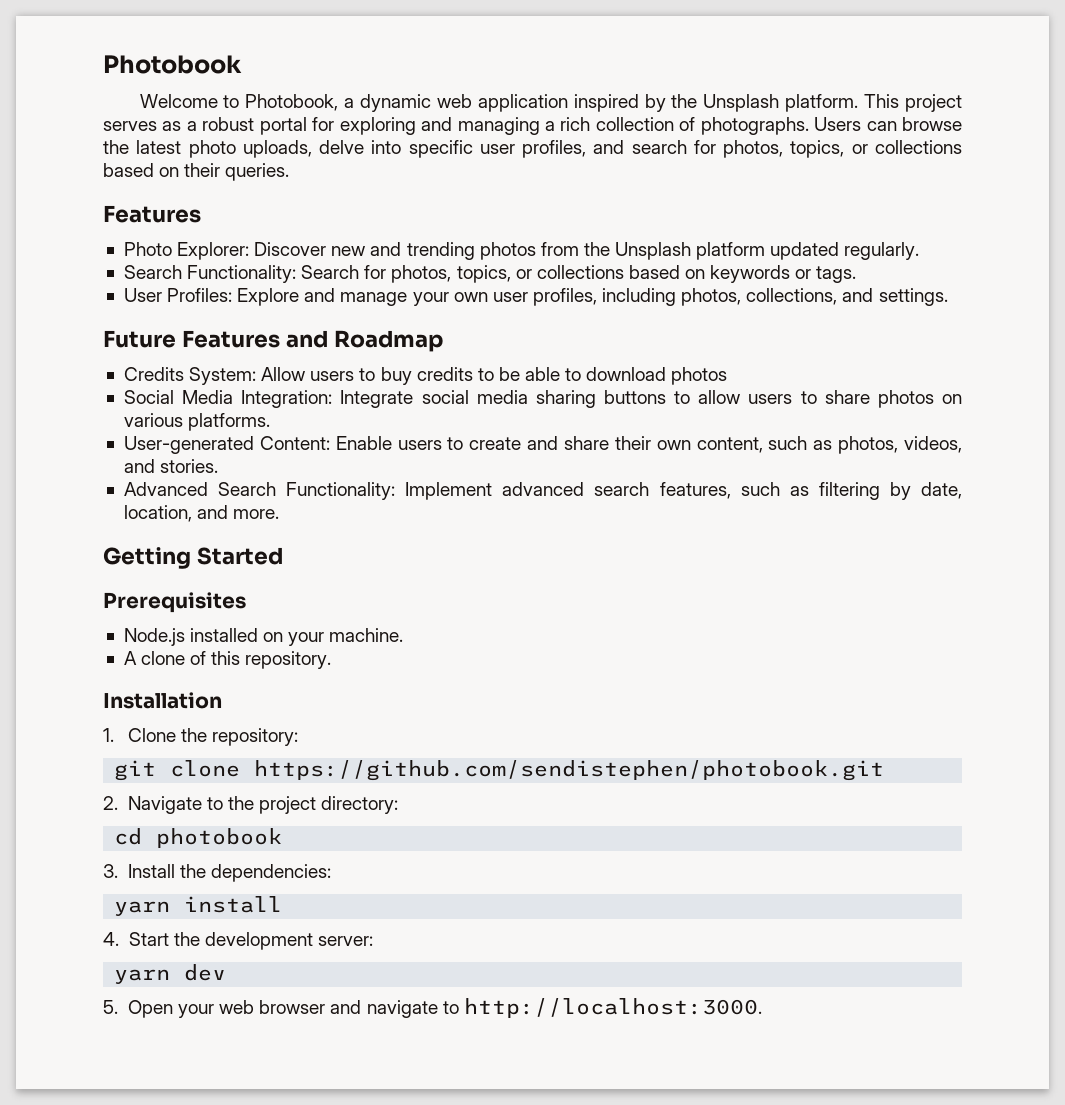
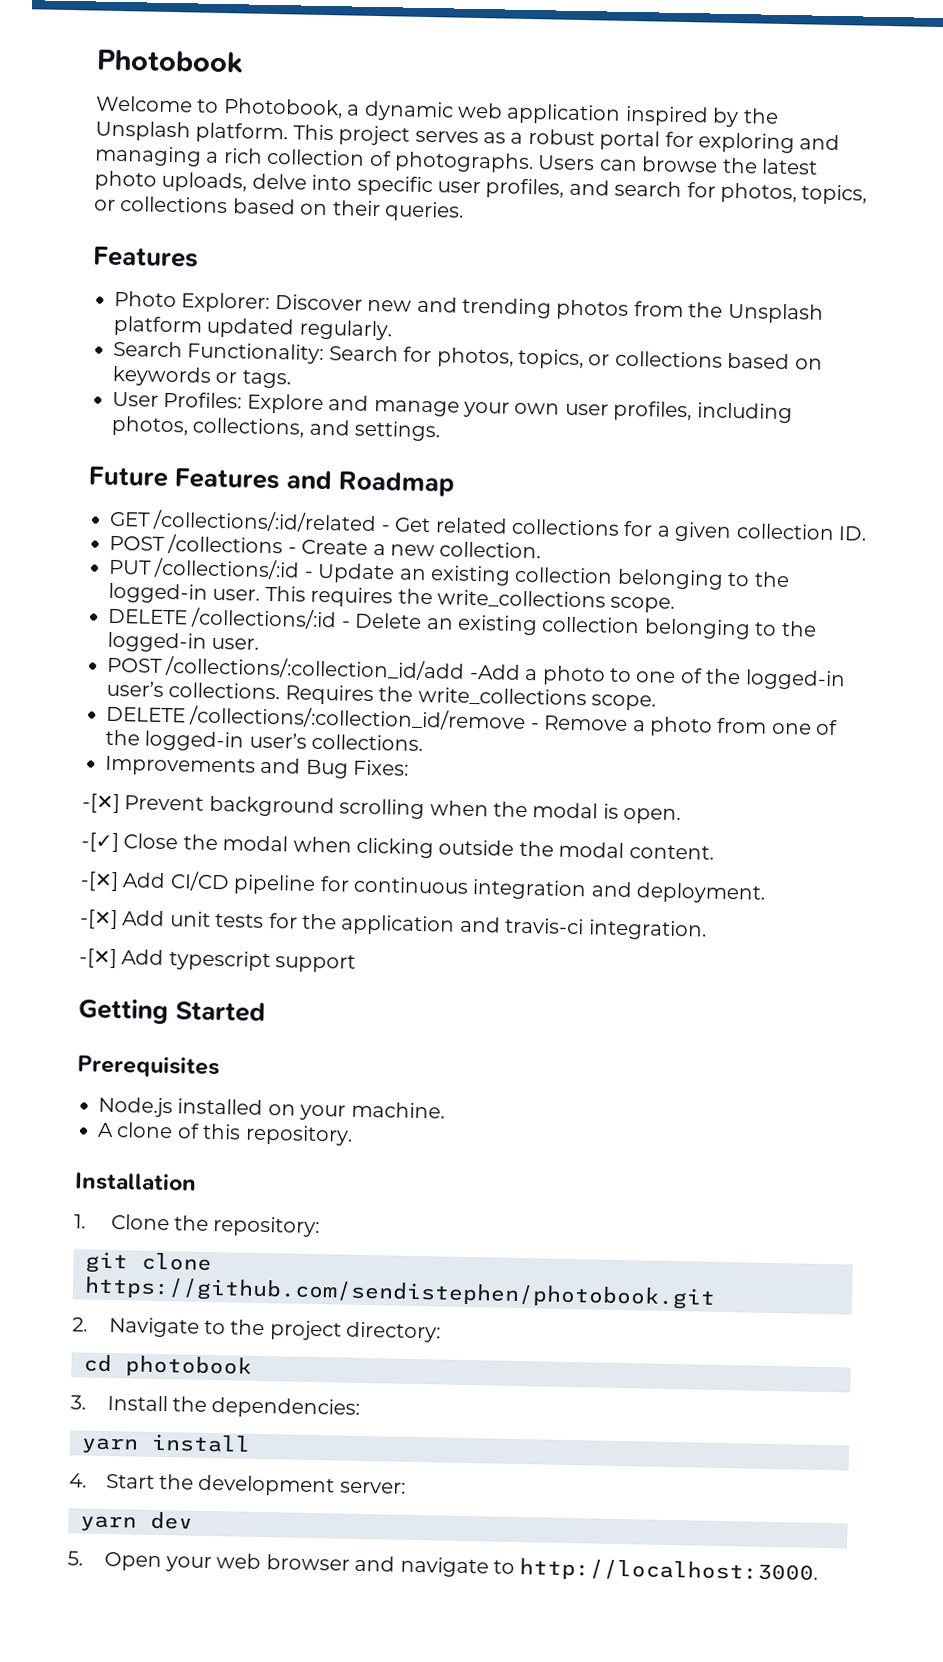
- Credits System: Allow users to buy credits to be able to download photos
- Social Media Integration: Integrate social media sharing buttons to allow users to share photos on various platforms.
- User-generated Content: Enable users to create and share their own content, such as photos, videos, and stories.
- Advanced Search Functionality: Implement advanced search features, such as filtering by date, location, and more.
+ GET /collections/:id/related - Get related collections for a given collection ID.
+ POST /collections - Create a new collection.
+ PUT /collections/:id - Update an existing collection belonging to the logged-in user. This requires the write_collections scope.
+ DELETE /collections/:id - Delete an existing collection belonging to the logged-in user.
+ POST /collections/:collection_id/add -Add a photo to one of the logged-in user’s collections. Requires the write_collections scope.
+ DELETE /collections/:collection_id/remove - Remove a photo from one of the logged-in user’s collections.
+ Improvements and Bug Fixes:
+ -[✕] Prevent background scrolling when the modal is open.
+ -[✓] Close the modal when clicking outside the modal content.
+ -[✕] Add CI/CD pipeline for continuous integration and deployment.
+ -[✕] Add unit tests for the application and travis-ci integration.
+ -[✕] Add typescript support

